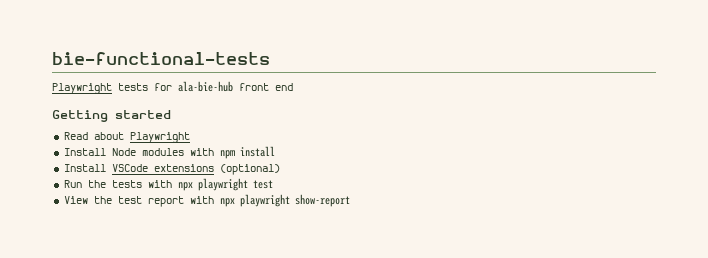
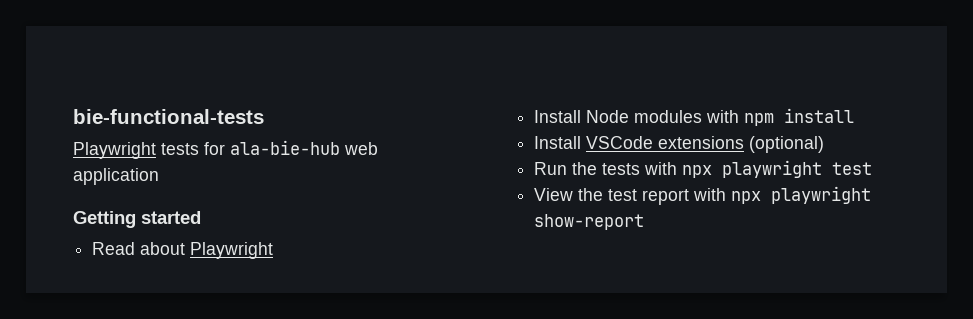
- Playwright tests for ala-bie-hub front end
+ Playwright tests for ala-bie-hub web application

